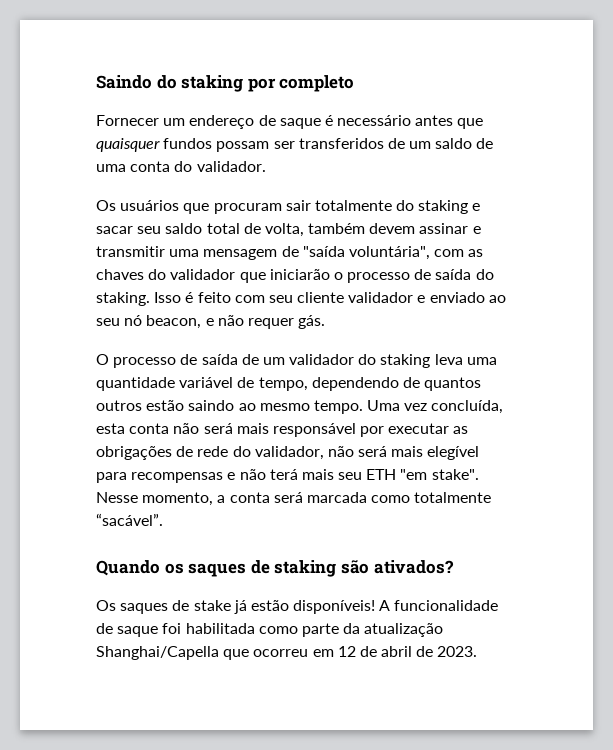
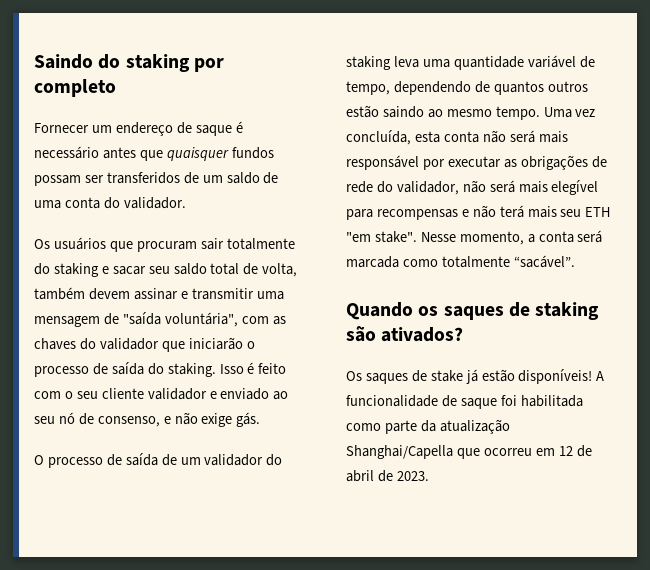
- Isso é feito com seu cliente validador e enviado ao seu nó beacon, e não requer gás.
+ Isso é feito com o seu cliente validador e enviado ao seu nó de consenso, e não exige gás.

